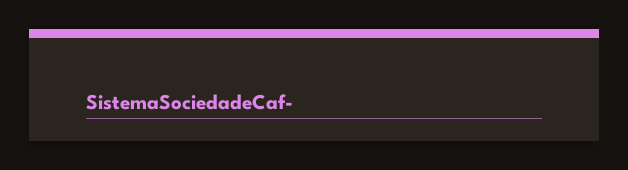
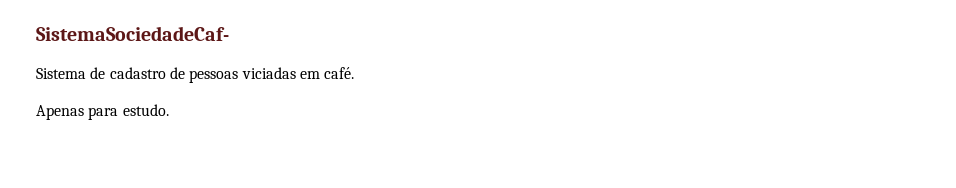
+ Sistema de cadastro de pessoas viciadas em café.
+ Apenas para estudo.

